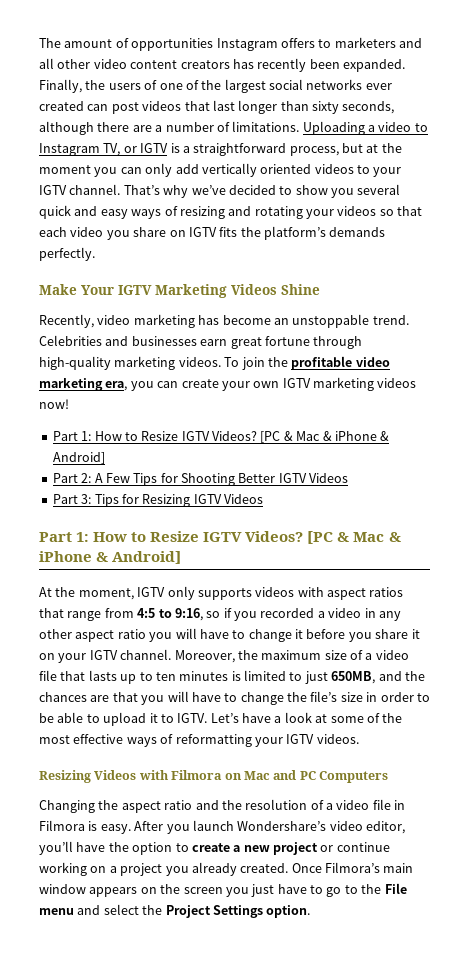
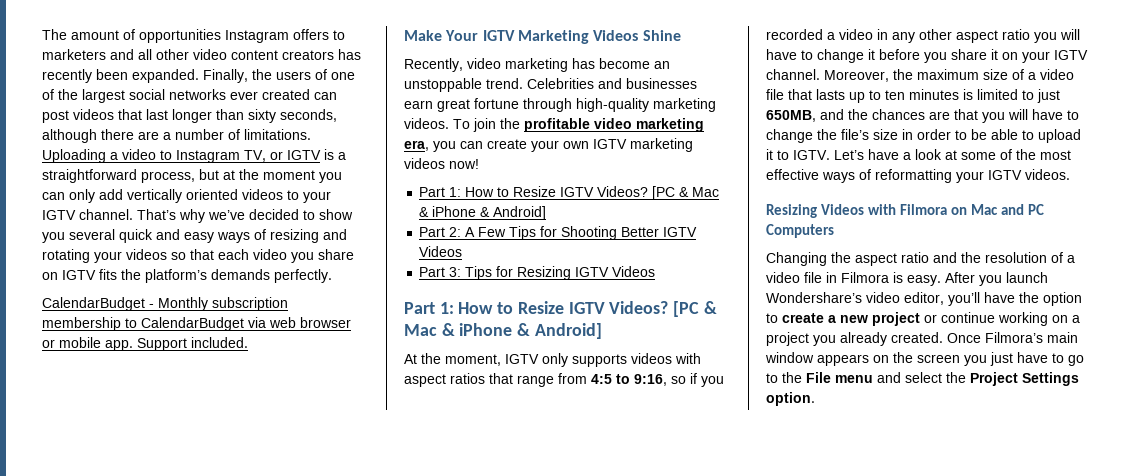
+ CalendarBudget - Monthly subscription membership to CalendarBudget via web browser or mobile app. Support included.

